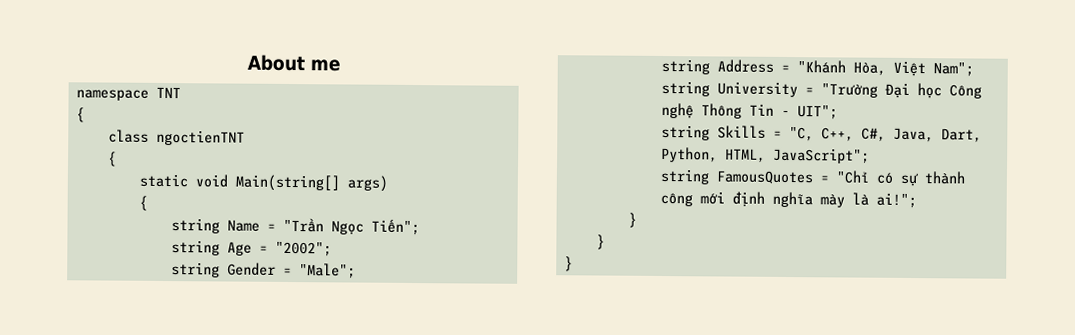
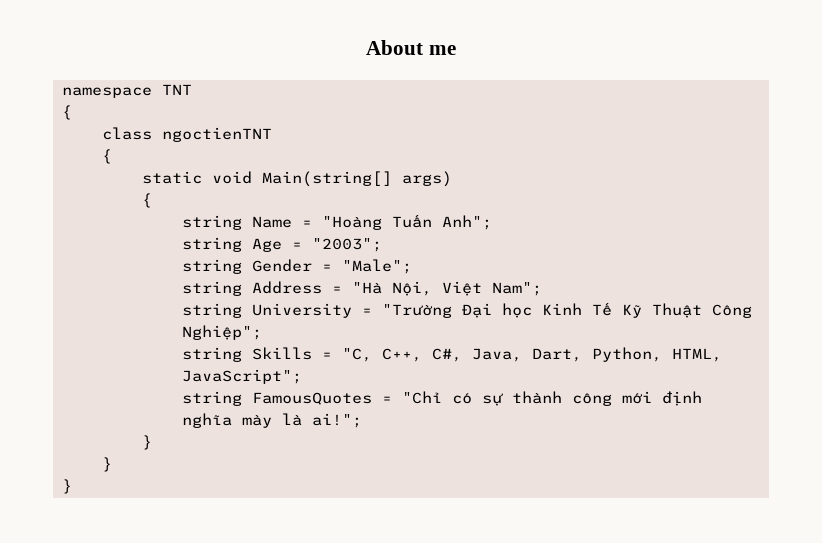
- string Name = "Trần Ngọc Tiến";
+ string Name = "Hoàng Tuấn Anh";
- string Age = "2002";
+ string Age = "2003";
- string Address = "Khánh Hòa, Việt Nam";
+ string Address = "Hà Nội, Việt Nam";
- string University = "Trường Đại học Công nghệ Thông Tin - UIT";
+ string University = "Trường Đại học Kinh Tế Kỹ Thuật Công Nghiệp";

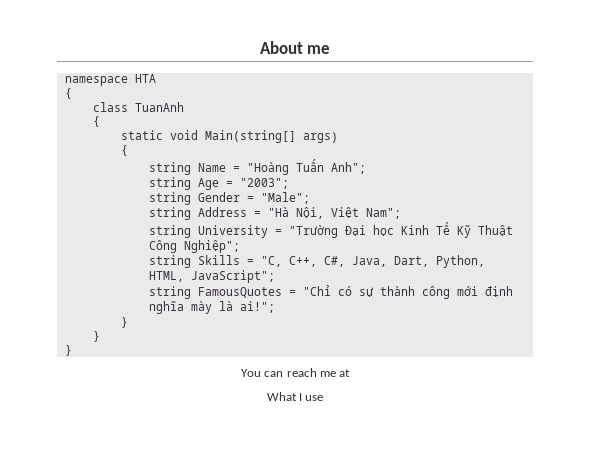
- namespace TNT
+ namespace HTA
- class ngoctienTNT
+ class TuanAnh
+ You can reach me at
+ What I use

